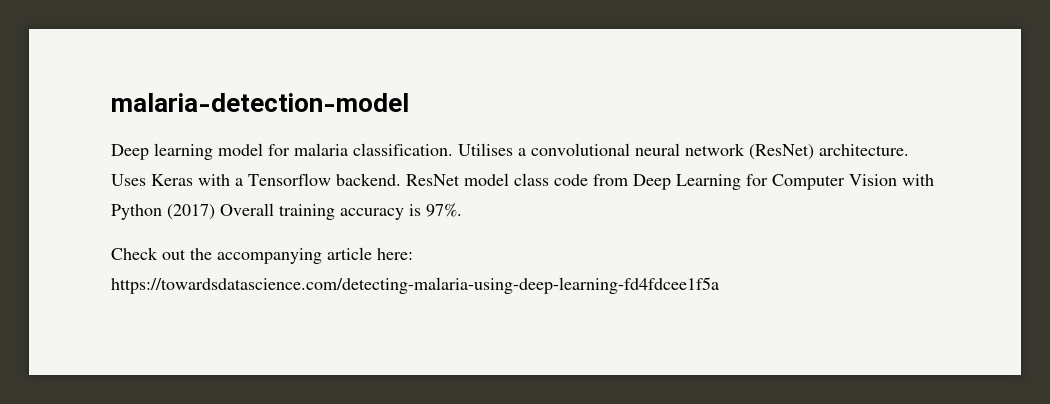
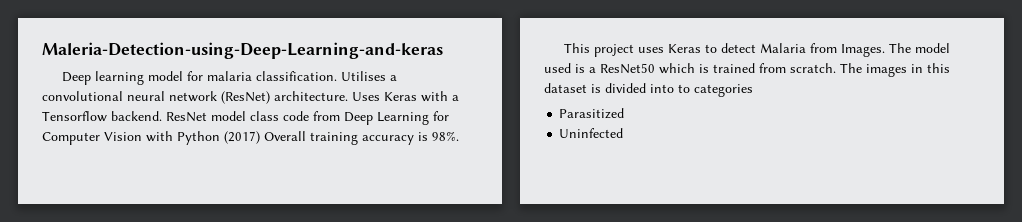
- malaria-detection-model
+ Maleria-Detection-using-Deep-Learning-and-keras
- ResNet model class code from Deep Learning for Computer Vision with Python (2017) Overall training accuracy is 97%.
- Check out the accompanying article here: https://towardsdatascience.com/detecting-malaria-using-deep-learning-fd4fdcee1f5a
+ ResNet model class code from Deep Learning for Computer Vision with Python (2017) Overall training accuracy is 98%.
+ This project uses Keras to detect Malaria from Images. The model used is a ResNet50 which is trained from scratch. The images in this dataset is divided into to categories
+ Parasitized
+ Uninfected

